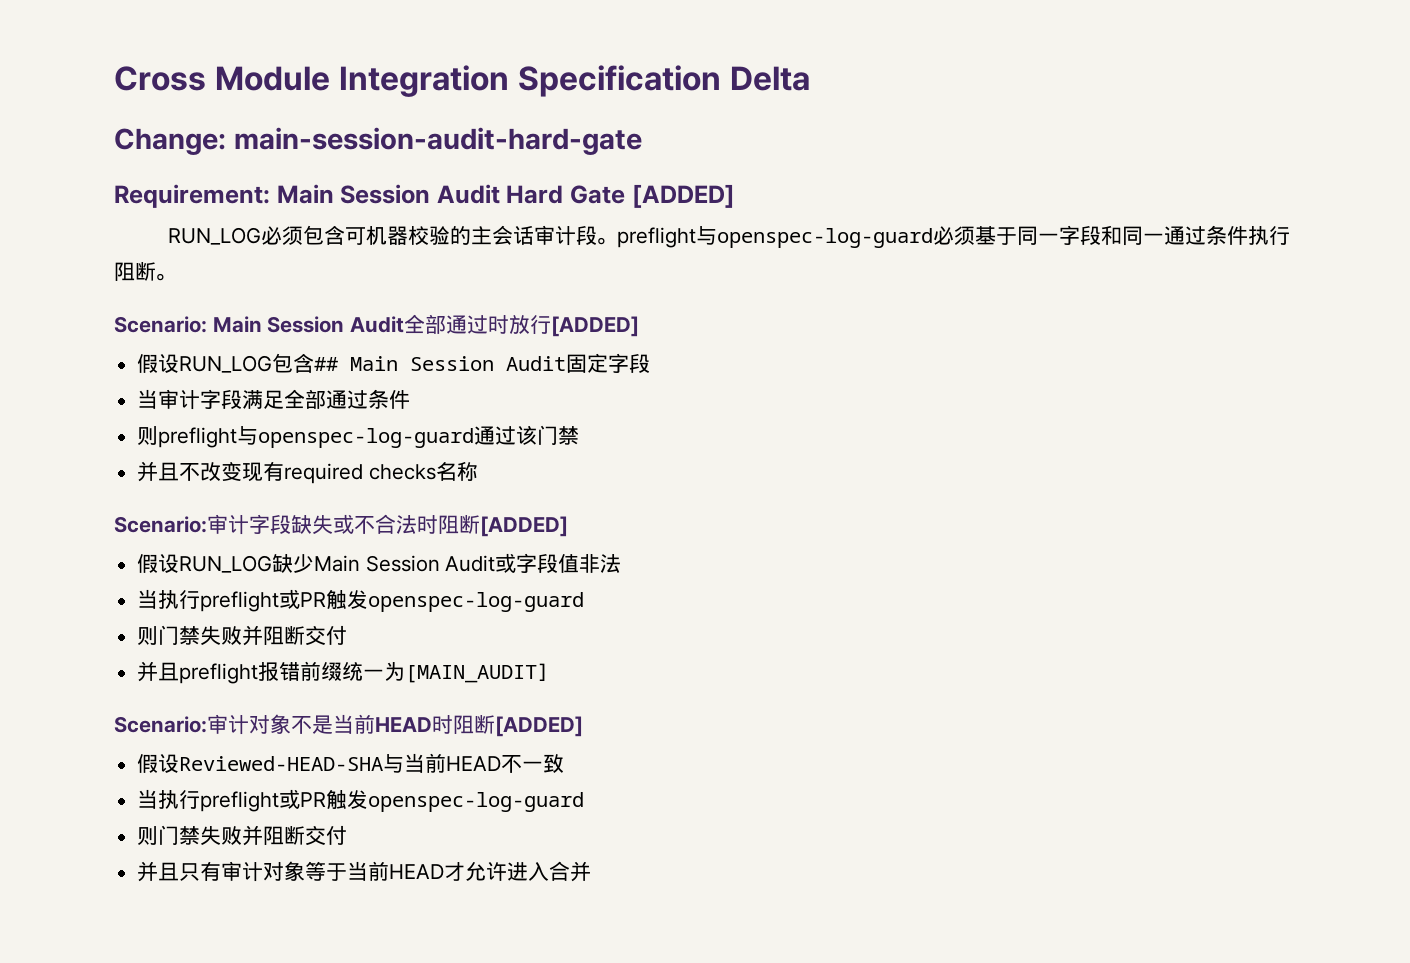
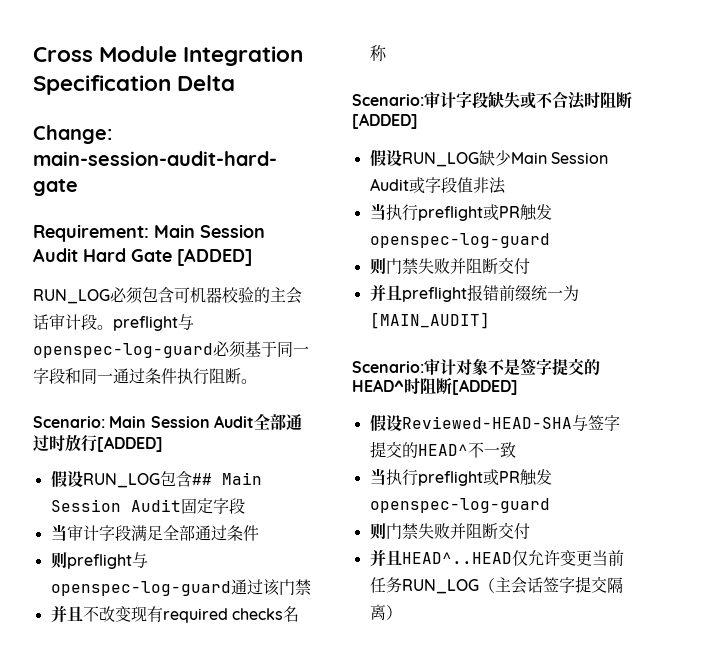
- Scenario:审计对象不是当前HEAD时阻断[ADDED]
+ Scenario:审计对象不是签字提交的HEAD^时阻断[ADDED]
- 假设Reviewed-HEAD-SHA与当前HEAD不一致
+ 假设Reviewed-HEAD-SHA与签字提交的HEAD^不一致
- 并且只有审计对象等于当前HEAD才允许进入合并
+ 并且HEAD^..HEAD仅允许变更当前任务RUN_LOG（主会话签字提交隔离）

